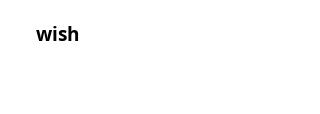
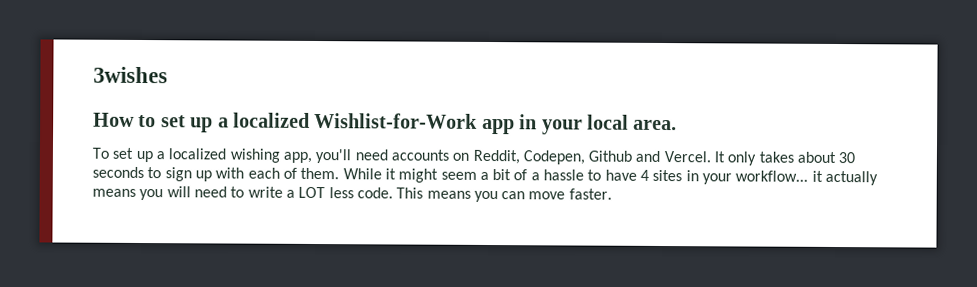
- wish
+ 3wishes
+ How to set up a localized Wishlist-for-Work app in your local area.
+ To set up a localized wishing app, you'll need accounts on Reddit, Codepen, Github and Vercel. It only takes about 30 seconds to sign up with each of them. While it might seem a bit of a hassle to have 4 sites in your workflow... it actually means you will need to write a LOT less code. This means you can move faster.

